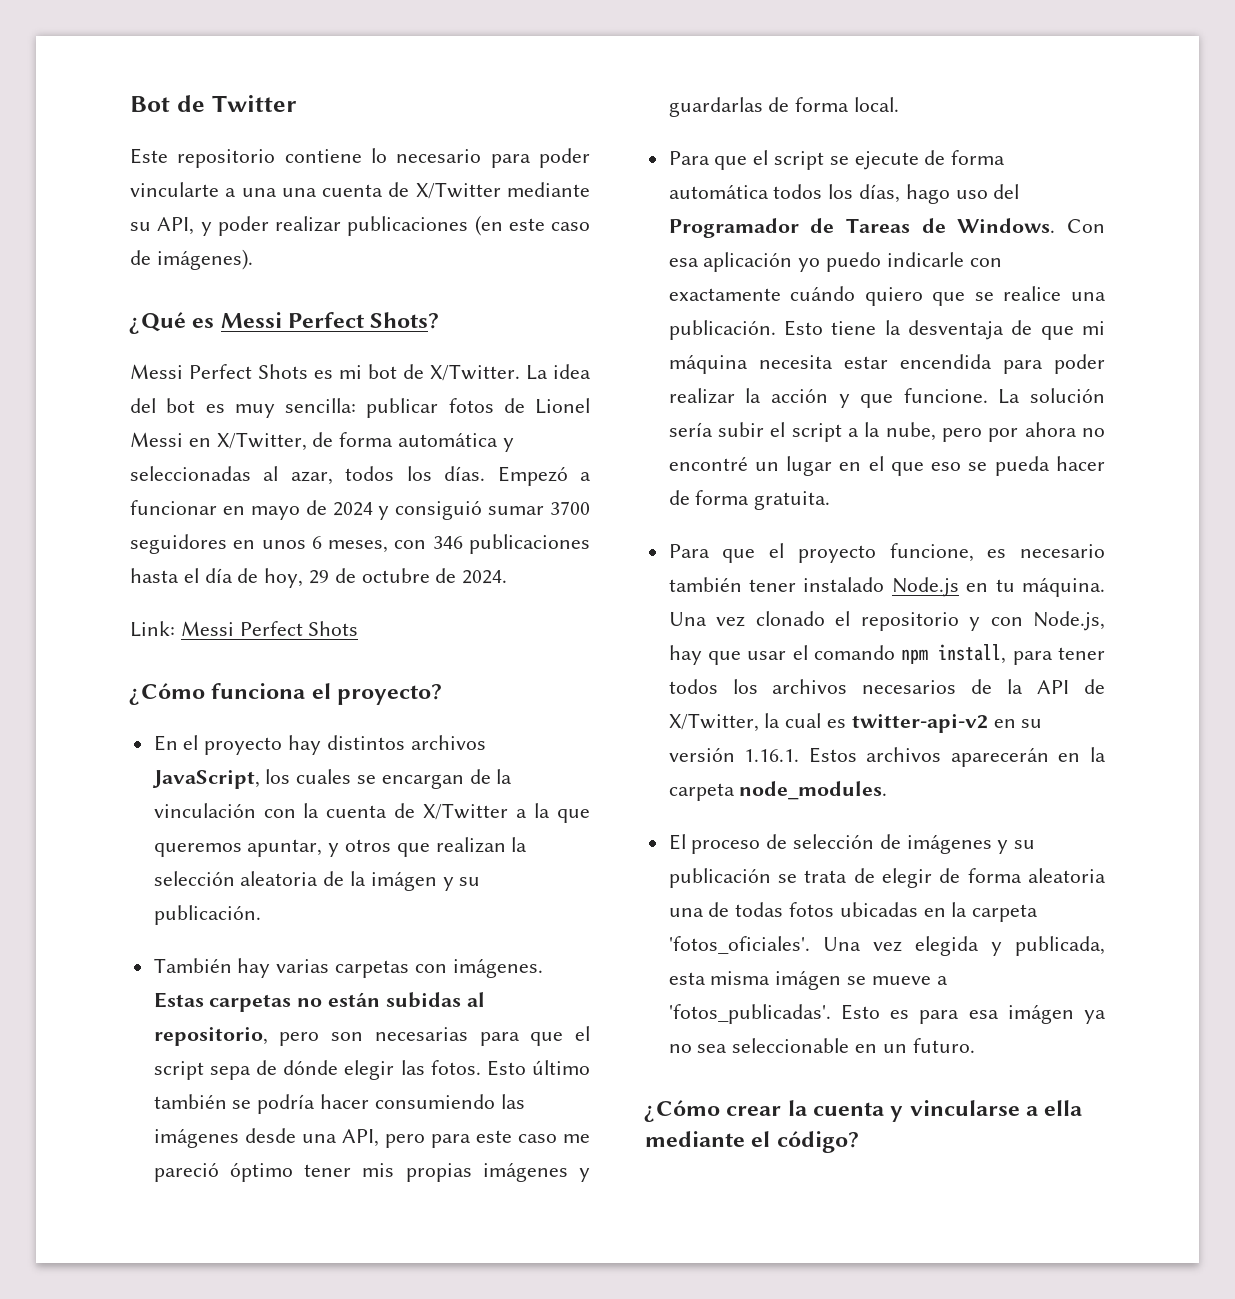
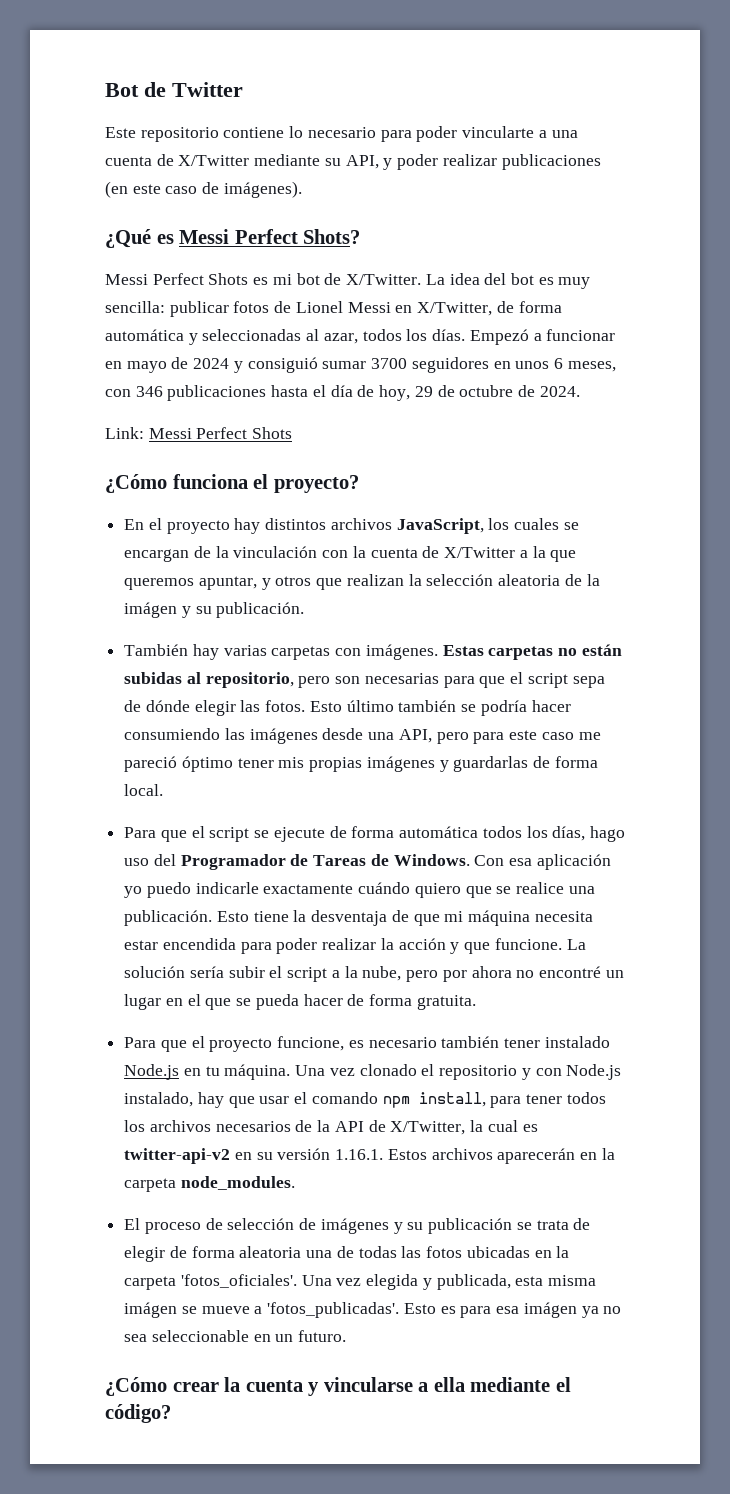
- Este repositorio contiene lo necesario para poder vincularte a una una cuenta de X/Twitter mediante su API, y poder realizar publicaciones (en este caso de imágenes).
+ Este repositorio contiene lo necesario para poder vincularte a una cuenta de X/Twitter mediante su API, y poder realizar publicaciones (en este caso de imágenes).
- Con esa aplicación yo puedo indicarle con exactamente cuándo quiero que se realice una publicación.
+ Con esa aplicación yo puedo indicarle exactamente cuándo quiero que se realice una publicación.
- La solución sería subir el script a la nube, pero por ahora no encontré un lugar en el que eso se pueda hacer de forma gratuita.
+ La solución sería subir el script a la nube, pero por ahora no encontré un lugar en el que se pueda hacer de forma gratuita.
- Una vez clonado el repositorio y con Node.js, hay que usar el comando npm install, para tener todos los archivos necesarios de la API de X/Twitter, la cual es twitter-api-v2 en su versión 1.16.1. Estos archivos aparecerán en la carpeta node_modules.
+ Una vez clonado el repositorio y con Node.js instalado, hay que usar el comando npm install, para tener todos los archivos necesarios de la API de X/Twitter, la cual es twitter-api-v2 en su versión 1.16.1. Estos archivos aparecerán en la carpeta node_modules.
- El proceso de selección de imágenes y su publicación se trata de elegir de forma aleatoria una de todas fotos ubicadas en la carpeta 'fotos_oficiales'.
+ El proceso de selección de imágenes y su publicación se trata de elegir de forma aleatoria una de todas las fotos ubicadas en la carpeta 'fotos_oficiales'.

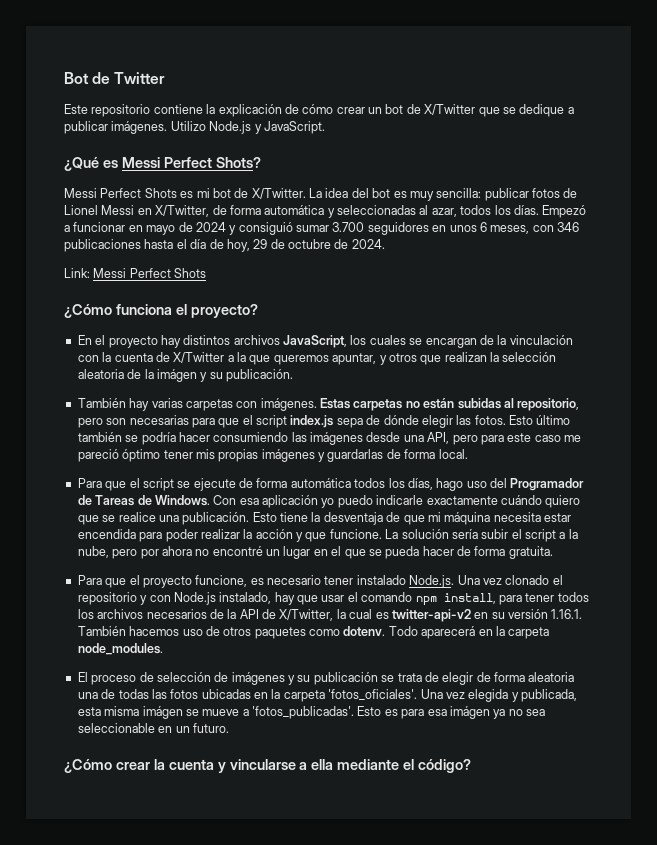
- Este repositorio contiene lo necesario para poder vincularte a una cuenta de X/Twitter mediante su API, y poder realizar publicaciones (en este caso de imágenes).
+ Este repositorio contiene la explicación de cómo crear un bot de X/Twitter que se dedique a publicar imágenes. Utilizo Node.js y JavaScript.
- Empezó a funcionar en mayo de 2024 y consiguió sumar 3700 seguidores en unos 6 meses, con 346 publicaciones hasta el día de hoy, 29 de octubre de 2024.
+ Empezó a funcionar en mayo de 2024 y consiguió sumar 3.700 seguidores en unos 6 meses, con 346 publicaciones hasta el día de hoy, 29 de octubre de 2024.
- Estas carpetas no están subidas al repositorio, pero son necesarias para que el script sepa de dónde elegir las fotos.
+ Estas carpetas no están subidas al repositorio, pero son necesarias para que el script index.js sepa de dónde elegir las fotos.
- Para que el proyecto funcione, es necesario también tener instalado Node.js en tu máquina. Una vez clonado el repositorio y con Node.js instalado, hay que usar el comando npm install, para tener todos los archivos necesarios de la API de X/Twitter, la cual es twitter-api-v2 en su versión 1.16.1. Estos archivos aparecerán en la carpeta node_modules.
+ Para que el proyecto funcione, es necesario tener instalado Node.js. Una vez clonado el repositorio y con Node.js instalado, hay que usar el comando npm install, para tener todos los archivos necesarios de la API de X/Twitter, la cual es twitter-api-v2 en su versión 1.16.1. También hacemos uso de otros paquetes como dotenv. Todo aparecerá en la carpeta node_modules.

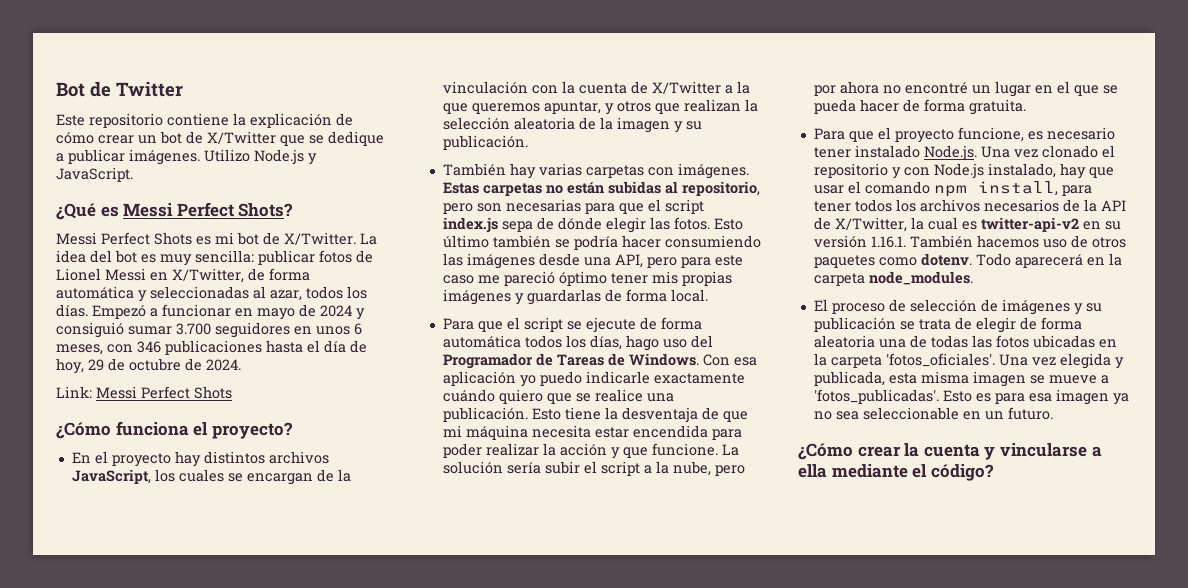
- En el proyecto hay distintos archivos JavaScript, los cuales se encargan de la vinculación con la cuenta de X/Twitter a la que queremos apuntar, y otros que realizan la selección aleatoria de la imágen y su publicación.
+ En el proyecto hay distintos archivos JavaScript, los cuales se encargan de la vinculación con la cuenta de X/Twitter a la que queremos apuntar, y otros que realizan la selección aleatoria de la imagen y su publicación.
- Una vez elegida y publicada, esta misma imágen se mueve a 'fotos_publicadas'.
+ Una vez elegida y publicada, esta misma imagen se mueve a 'fotos_publicadas'.
- Esto es para esa imágen ya no sea seleccionable en un futuro.
+ Esto es para esa imagen ya no sea seleccionable en un futuro.

